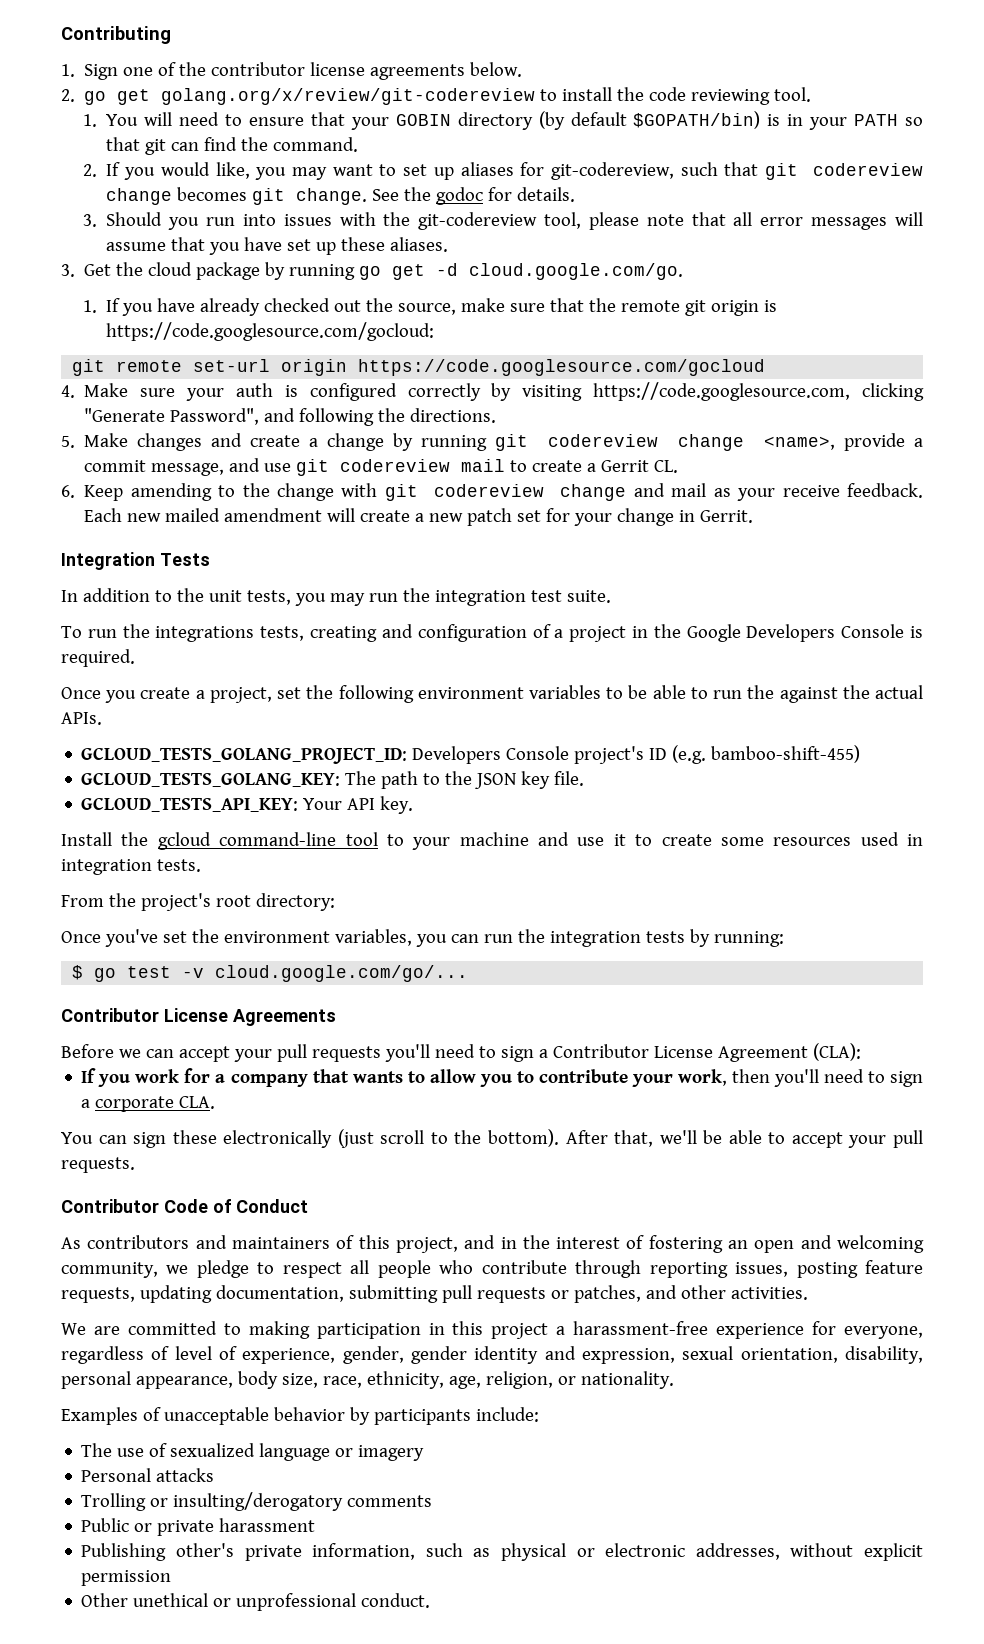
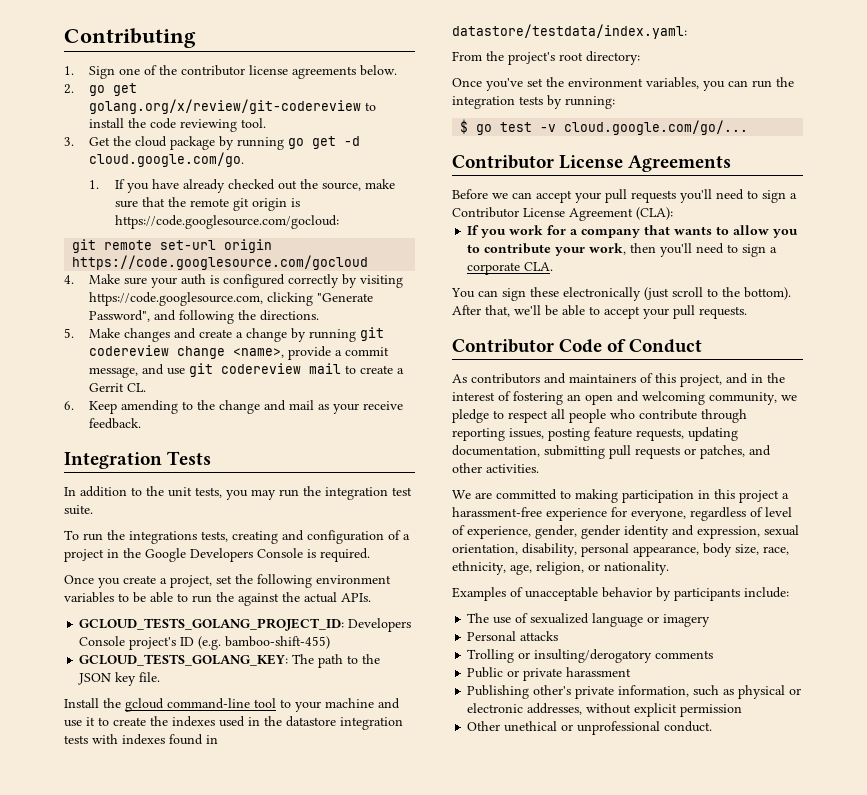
- 1. You will need to ensure that your GOBIN directory (by default $GOPATH/bin) is in your PATH so that git can find the command.
- 2. If you would like, you may want to set up aliases for git-codereview, such that git codereview change becomes git change. See the godoc for details.
- 3. Should you run into issues with the git-codereview tool, please note that all error messages will assume that you have set up these aliases.
- 6. Keep amending to the change with git codereview change and mail as your receive feedback. Each new mailed amendment will create a new patch set for your change in Gerrit.
+ 6. Keep amending to the change and mail as your receive feedback.
- GCLOUD_TESTS_API_KEY: Your API key.
- Install the gcloud command-line tool to your machine and use it to create some resources used in integration tests.
+ Install the gcloud command-line tool to your machine and use it to create the indexes used in the datastore integration tests with indexes found in datastore/testdata/index.yaml:

